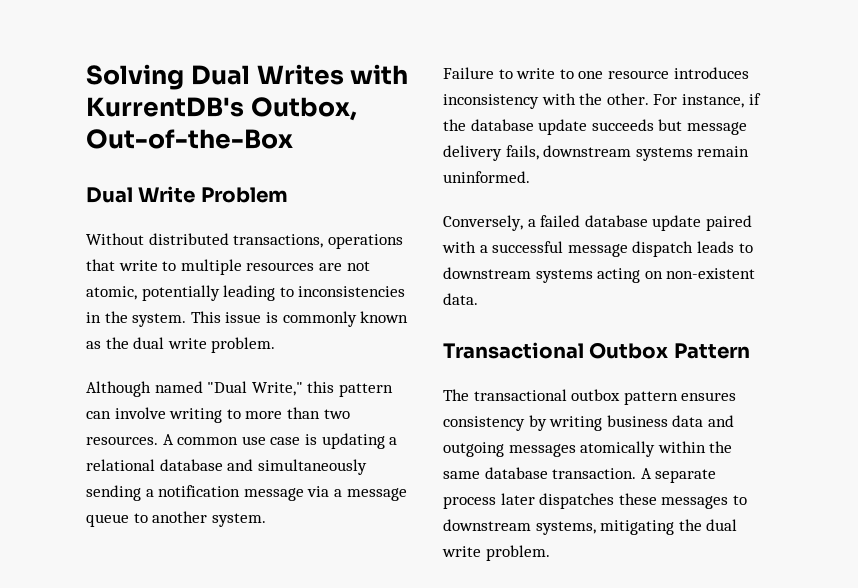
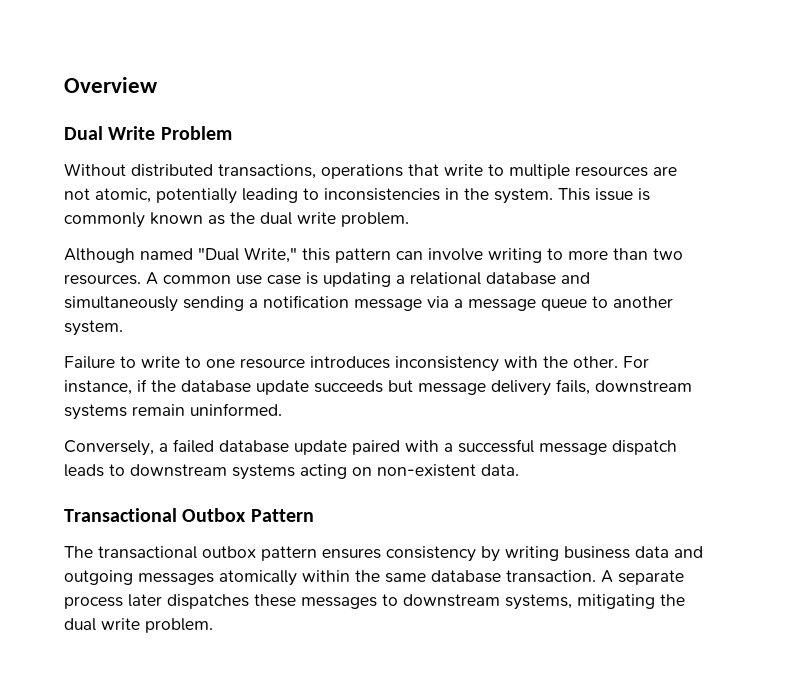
- Solving Dual Writes with KurrentDB's Outbox, Out-of-the-Box
+ Overview

